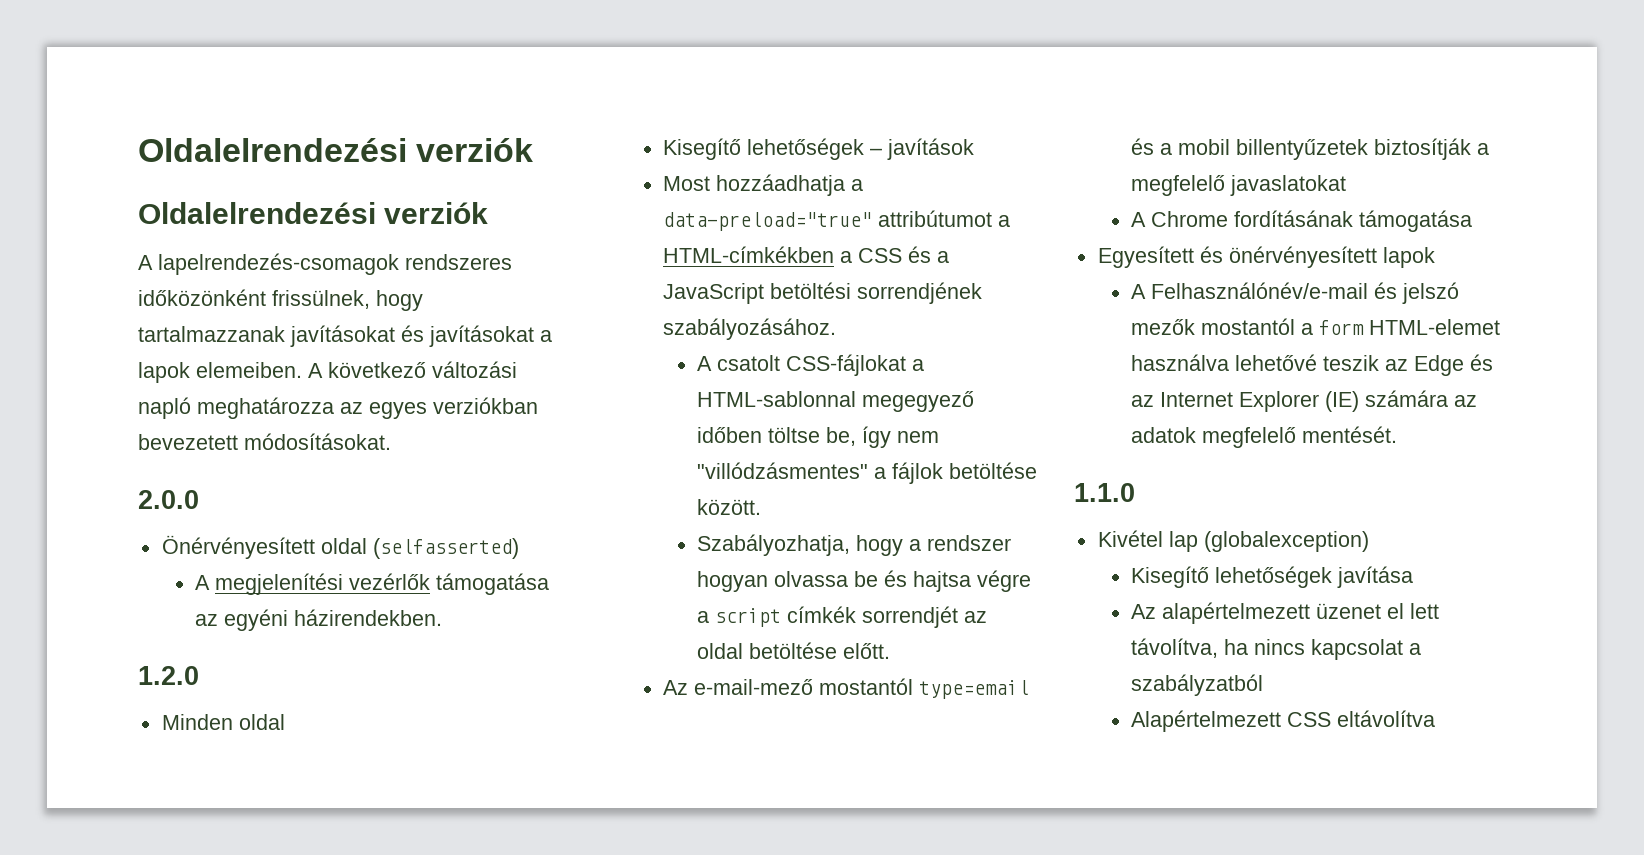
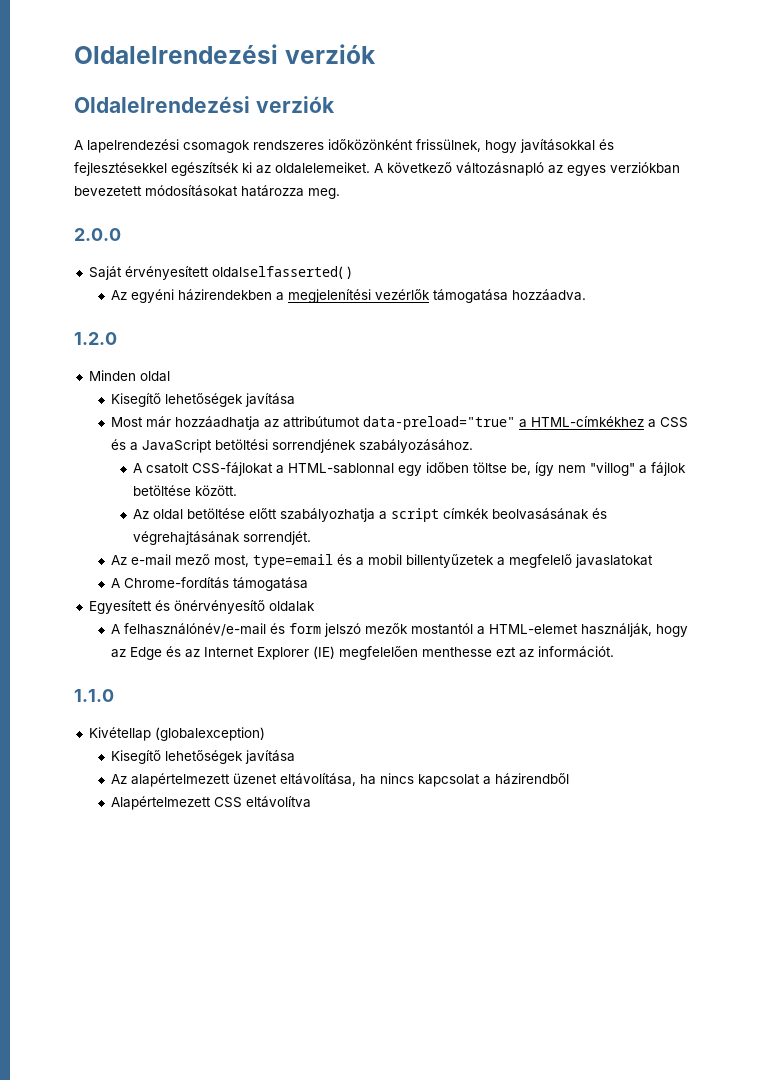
- A lapelrendezés-csomagok rendszeres időközönként frissülnek, hogy tartalmazzanak javításokat és javításokat a lapok elemeiben. A következő változási napló meghatározza az egyes verziókban bevezetett módosításokat.
+ A lapelrendezési csomagok rendszeres időközönként frissülnek, hogy javításokkal és fejlesztésekkel egészítsék ki az oldalelemeiket. A következő változásnapló az egyes verziókban bevezetett módosításokat határozza meg.
  2.0.0
- Önérvényesített oldal (selfasserted)
- A megjelenítési vezérlők támogatása az egyéni házirendekben.
+ Saját érvényesített oldalselfasserted( )
+ Az egyéni házirendekben a megjelenítési vezérlők támogatása hozzáadva.
  Minden oldal
- Kisegítő lehetőségek – javítások
+ Kisegítő lehetőségek javítása
- Most hozzáadhatja a data-preload="true" attribútumot a HTML-címkékben a CSS és a JavaScript betöltési sorrendjének szabályozásához.
+ Most már hozzáadhatja az attribútumot data-preload="true" a HTML-címkékhez a CSS és a JavaScript betöltési sorrendjének szabályozásához.
- A csatolt CSS-fájlokat a HTML-sablonnal megegyező időben töltse be, így nem "villódzásmentes" a fájlok betöltése között.
+ A csatolt CSS-fájlokat a HTML-sablonnal egy időben töltse be, így nem "villog" a fájlok betöltése között.
- Szabályozhatja, hogy a rendszer hogyan olvassa be és hajtsa végre a script címkék sorrendjét az oldal betöltése előtt.
- Az e-mail-mező mostantól type=email és a mobil billentyűzetek biztosítják a megfelelő javaslatokat
+ Az oldal betöltése előtt szabályozhatja a script címkék beolvasásának és végrehajtásának sorrendjét.
+ Az e-mail mező most, type=email és a mobil billentyűzetek a megfelelő javaslatokat
- A Chrome fordításának támogatása
+ A Chrome-fordítás támogatása
- Egyesített és önérvényesített lapok
- A Felhasználónév/e-mail és jelszó mezők mostantól a form HTML-elemet használva lehetővé teszik az Edge és az Internet Explorer (IE) számára az adatok megfelelő mentését.
+ Egyesített és önérvényesítő oldalak
+ A felhasználónév/e-mail és form jelszó mezők mostantól a HTML-elemet használják, hogy az Edge és az Internet Explorer (IE) megfelelően menthesse ezt az információt.
- Kivétel lap (globalexception)
+ Kivétellap (globalexception)
- Az alapértelmezett üzenet el lett távolítva, ha nincs kapcsolat a szabályzatból
+ Az alapértelmezett üzenet eltávolítása, ha nincs kapcsolat a házirendből

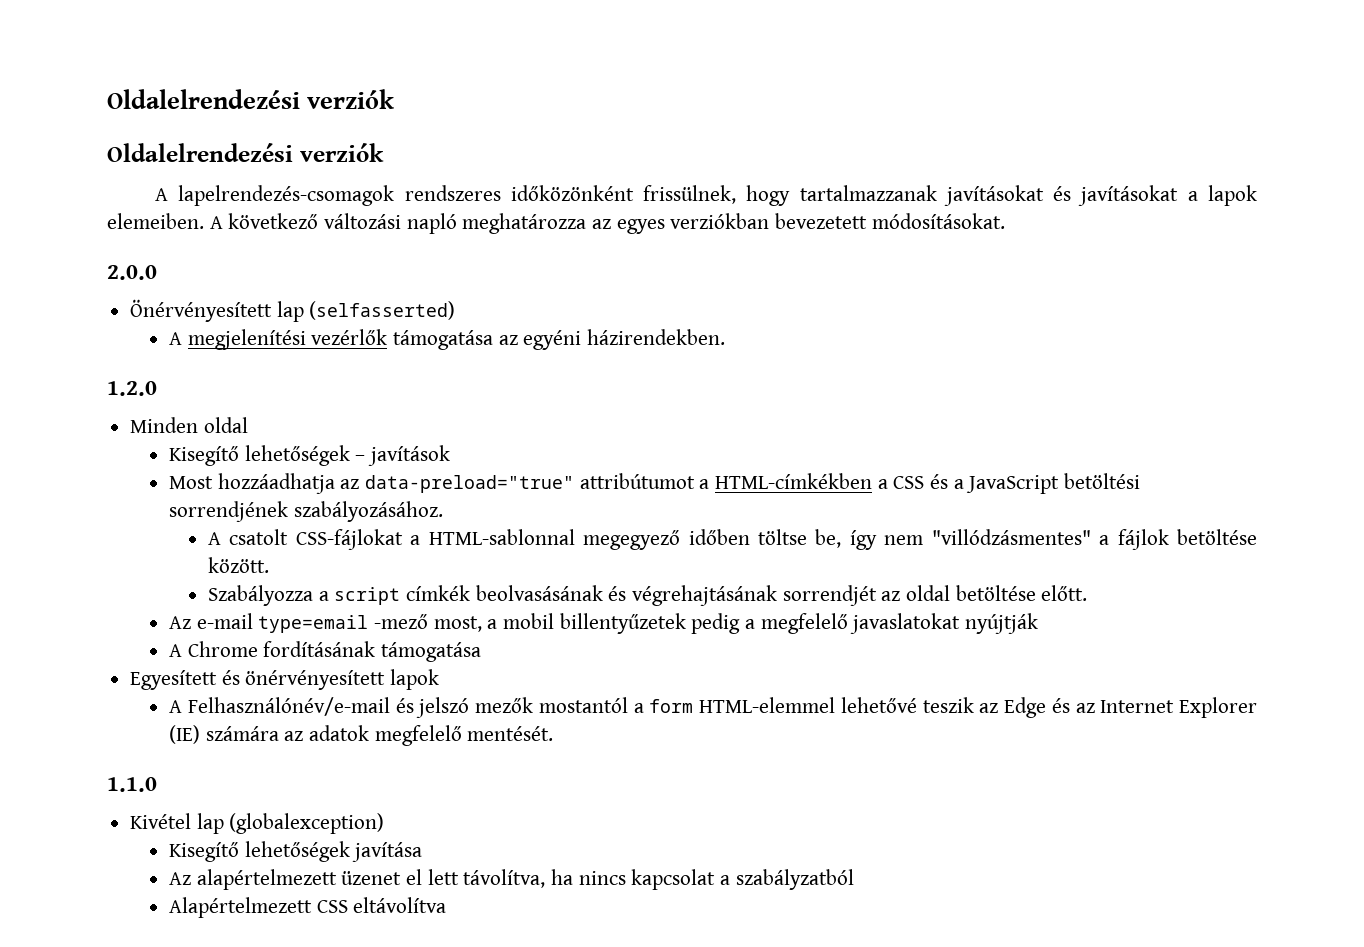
- A lapelrendezési csomagok rendszeres időközönként frissülnek, hogy javításokkal és fejlesztésekkel egészítsék ki az oldalelemeiket. A következő változásnapló az egyes verziókban bevezetett módosításokat határozza meg.
+ A lapelrendezés-csomagok rendszeres időközönként frissülnek, hogy tartalmazzanak javításokat és javításokat a lapok elemeiben. A következő változási napló meghatározza az egyes verziókban bevezetett módosításokat.
  2.0.0
- Saját érvényesített oldalselfasserted( )
- Az egyéni házirendekben a megjelenítési vezérlők támogatása hozzáadva.
+ Önérvényesített lap (selfasserted)
+ A megjelenítési vezérlők támogatása az egyéni házirendekben.
  Minden oldal
- Kisegítő lehetőségek javítása
+ Kisegítő lehetőségek – javítások
- Most már hozzáadhatja az attribútumot data-preload="true" a HTML-címkékhez a CSS és a JavaScript betöltési sorrendjének szabályozásához.
+ Most hozzáadhatja az data-preload="true" attribútumot a HTML-címkékben a CSS és a JavaScript betöltési sorrendjének szabályozásához.
- A csatolt CSS-fájlokat a HTML-sablonnal egy időben töltse be, így nem "villog" a fájlok betöltése között.
+ A csatolt CSS-fájlokat a HTML-sablonnal megegyező időben töltse be, így nem "villódzásmentes" a fájlok betöltése között.
- Az oldal betöltése előtt szabályozhatja a script címkék beolvasásának és végrehajtásának sorrendjét.
- Az e-mail mező most, type=email és a mobil billentyűzetek a megfelelő javaslatokat
- A Chrome-fordítás támogatása
+ Szabályozza a script címkék beolvasásának és végrehajtásának sorrendjét az oldal betöltése előtt.
+ Az e-mail type=email -mező most, a mobil billentyűzetek pedig a megfelelő javaslatokat nyújtják
+ A Chrome fordításának támogatása
- Egyesített és önérvényesítő oldalak
- A felhasználónév/e-mail és form jelszó mezők mostantól a HTML-elemet használják, hogy az Edge és az Internet Explorer (IE) megfelelően menthesse ezt az információt.
+ Egyesített és önérvényesített lapok
+ A Felhasználónév/e-mail és jelszó mezők mostantól a form HTML-elemmel lehetővé teszik az Edge és az Internet Explorer (IE) számára az adatok megfelelő mentését.
- Kivétellap (globalexception)
+ Kivétel lap (globalexception)
- Az alapértelmezett üzenet eltávolítása, ha nincs kapcsolat a házirendből
+ Az alapértelmezett üzenet el lett távolítva, ha nincs kapcsolat a szabályzatból

